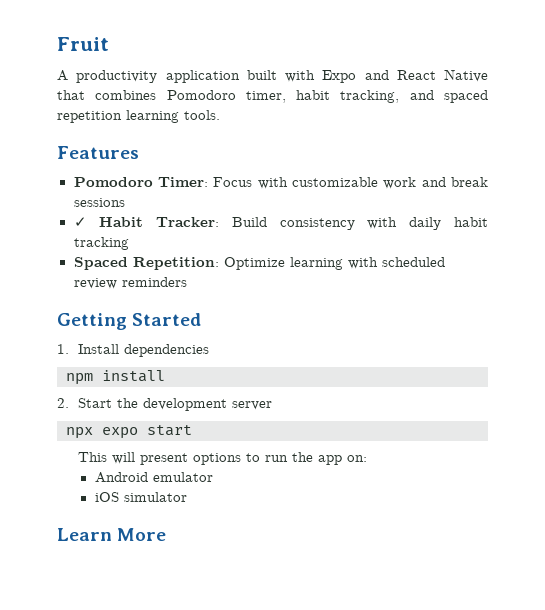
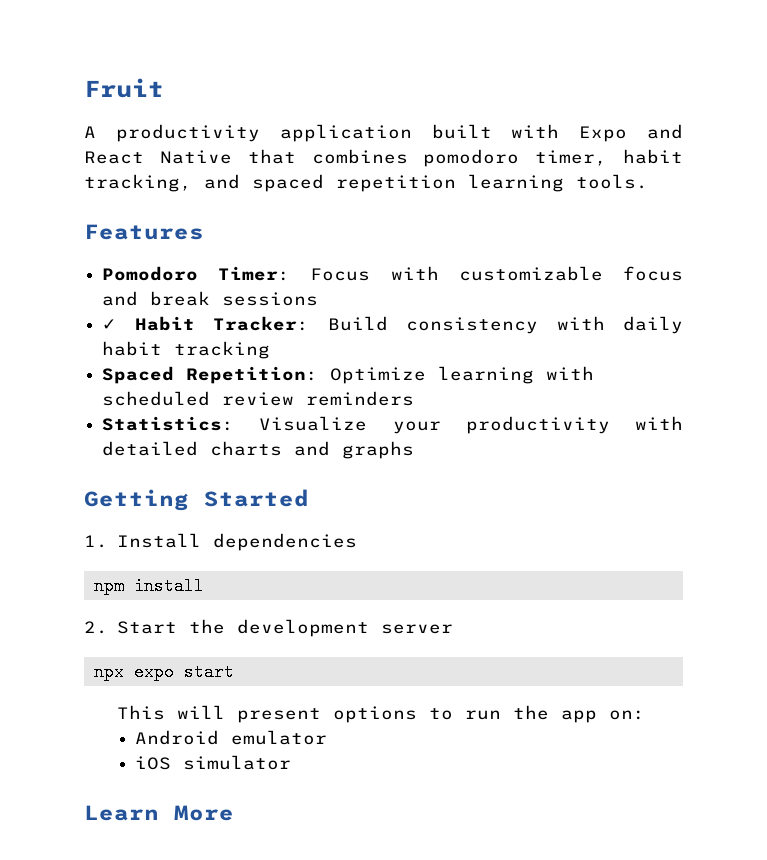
- A productivity application built with Expo and React Native that combines Pomodoro timer, habit tracking, and spaced repetition learning tools.
+ A productivity application built with Expo and React Native that combines pomodoro timer, habit tracking, and spaced repetition learning tools.
- Pomodoro Timer: Focus with customizable work and break sessions
+ Pomodoro Timer: Focus with customizable focus and break sessions
+ Statistics: Visualize your productivity with detailed charts and graphs

